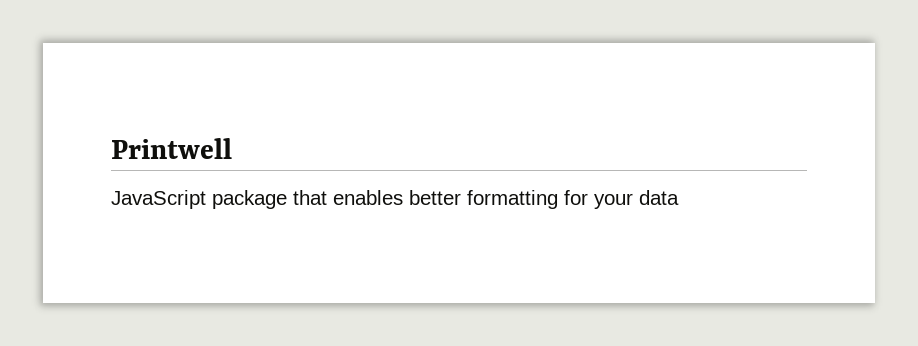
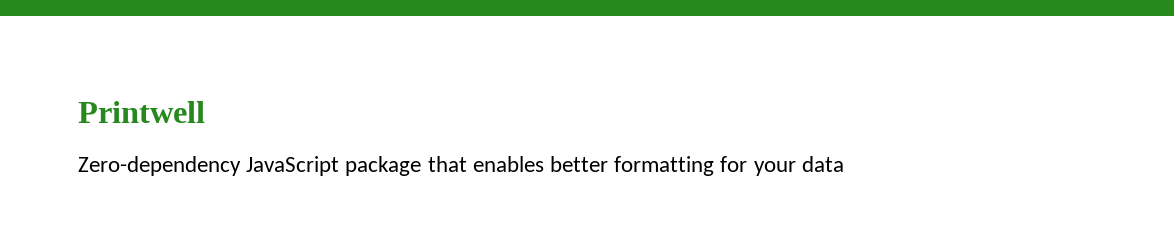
- JavaScript package that enables better formatting for your data
+ Zero-dependency JavaScript package that enables better formatting for your data

